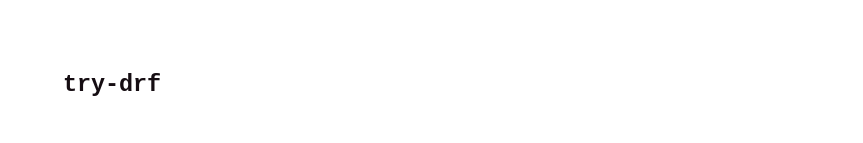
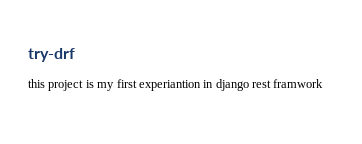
+ this project is my first experiantion in django rest framwork

